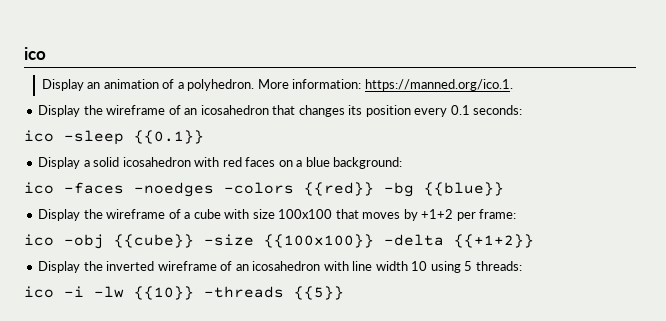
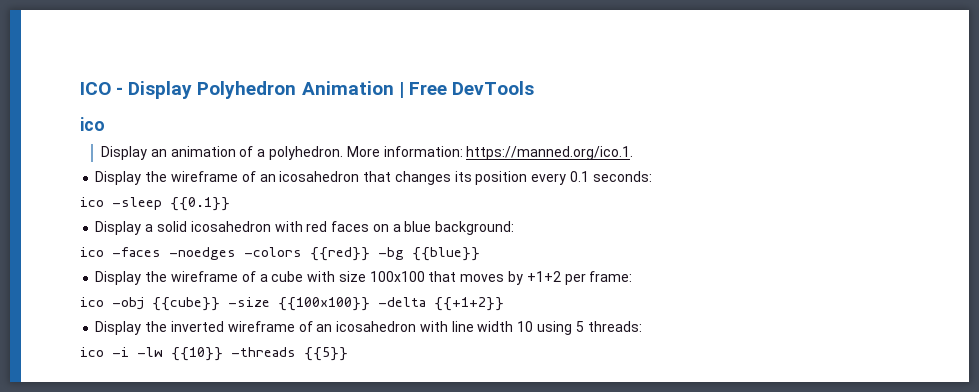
+ ICO - Display Polyhedron Animation | Free DevTools

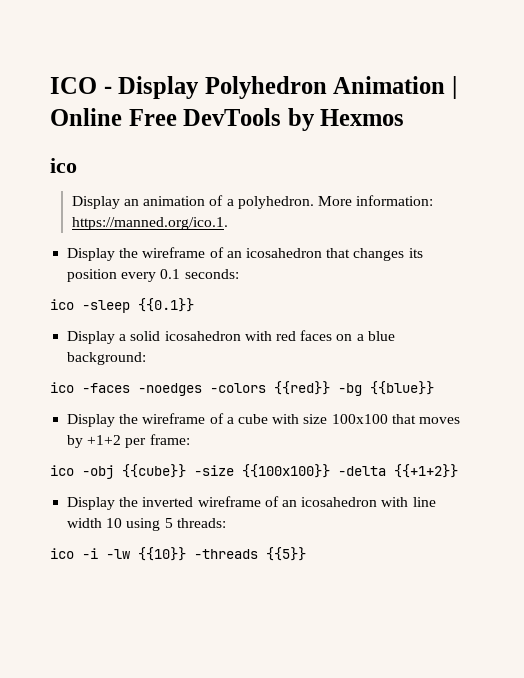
- ICO - Display Polyhedron Animation | Free DevTools
+ ICO - Display Polyhedron Animation | Online Free DevTools by Hexmos

